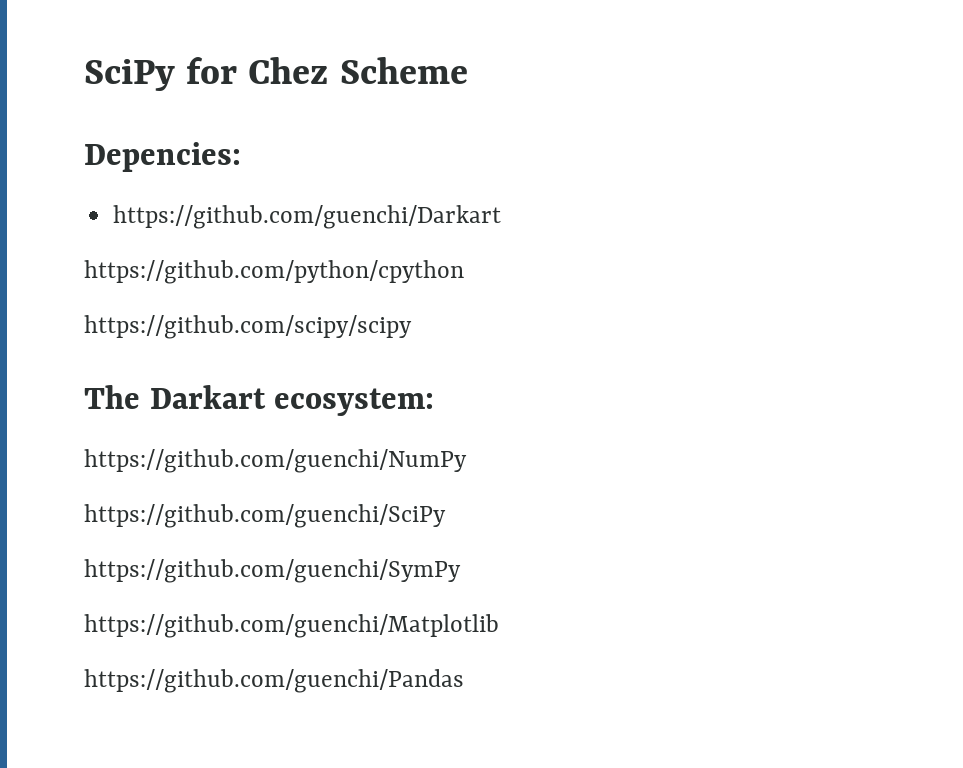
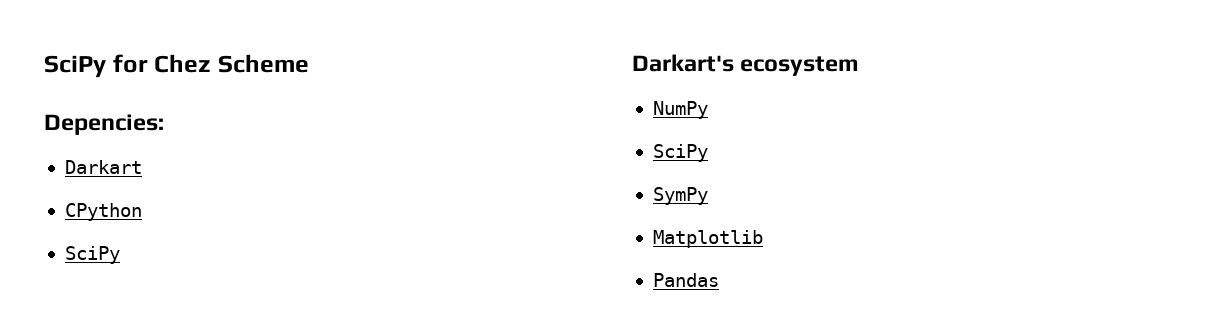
- https://github.com/guenchi/Darkart
- https://github.com/python/cpython
- https://github.com/scipy/scipy
- The Darkart ecosystem:
- https://github.com/guenchi/NumPy
- https://github.com/guenchi/SciPy
- https://github.com/guenchi/SymPy
- https://github.com/guenchi/Matplotlib
- https://github.com/guenchi/Pandas
+ Darkart
+ CPython
+ SciPy
+ Darkart's ecosystem
+ NumPy
+ SciPy
+ SymPy
+ Matplotlib
+ Pandas

